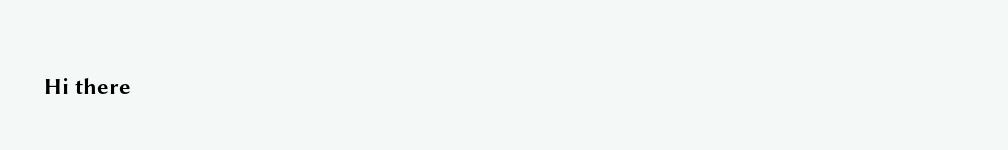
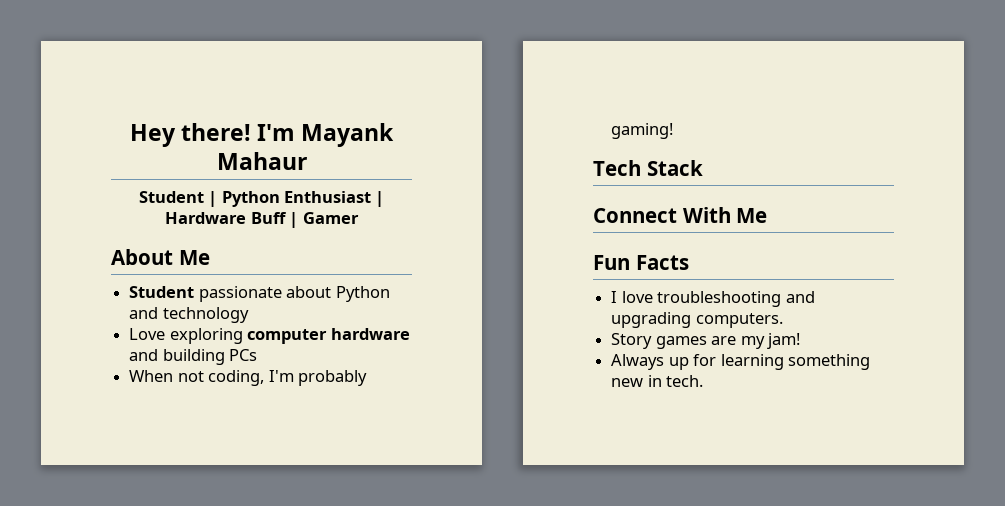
- Hi there
+ Hey there! I'm Mayank Mahaur
+ Student | Python Enthusiast | Hardware Buff | Gamer
+ About Me
+ Student passionate about Python and technology
+ Love exploring computer hardware and building PCs
+ When not coding, I'm probably gaming!
+ Tech Stack
+ Connect With Me
+ Fun Facts
+ I love troubleshooting and upgrading computers.
+ Story games are my jam!
+ Always up for learning something new in tech.

